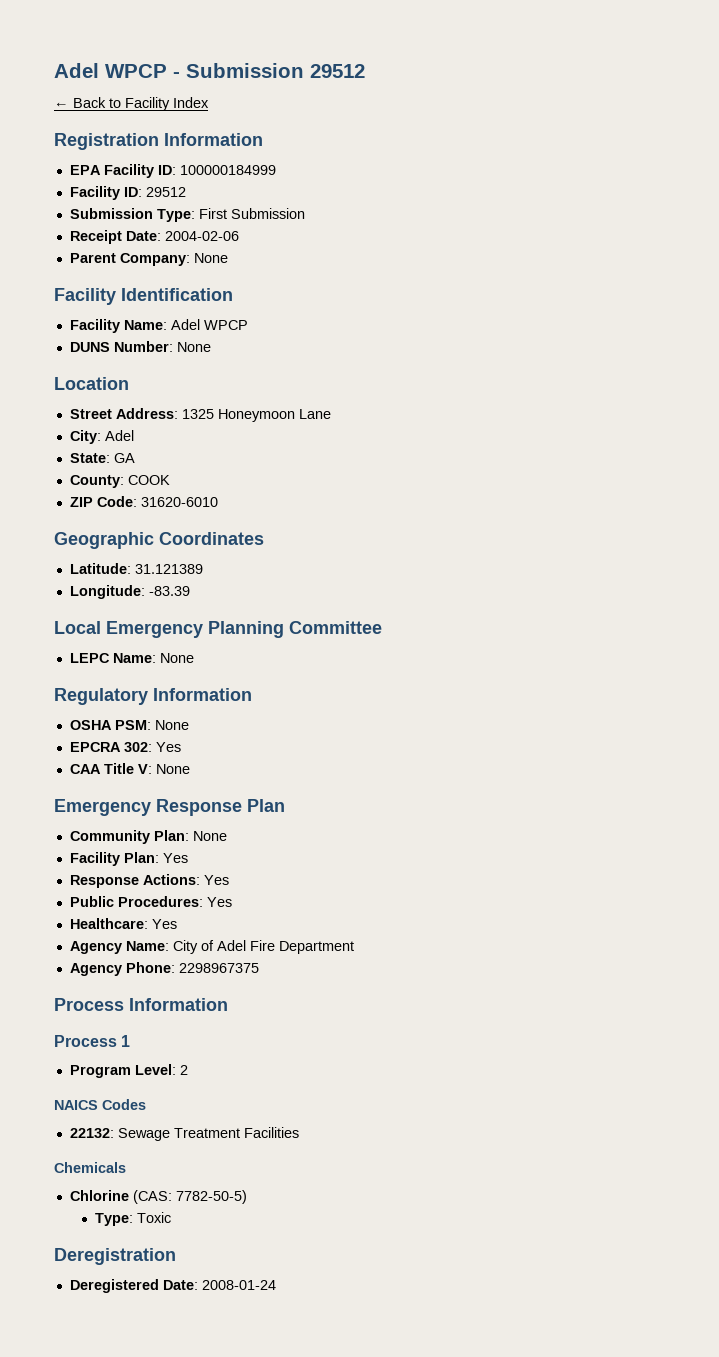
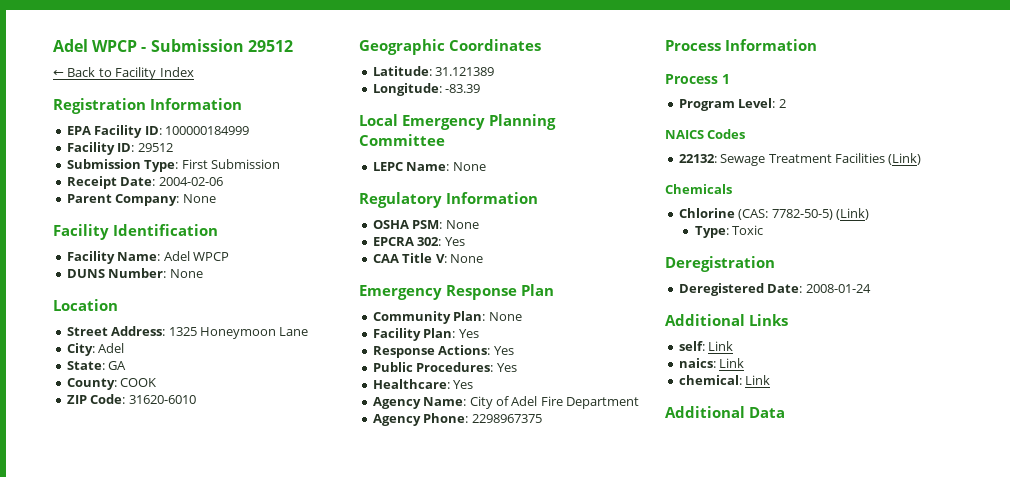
- 22132: Sewage Treatment Facilities
+ 22132: Sewage Treatment Facilities (Link)
- Chlorine (CAS: 7782-50-5)
+ Chlorine (CAS: 7782-50-5) (Link)
+ Additional Links
+ self: Link
+ naics: Link
+ chemical: Link
+ Additional Data

